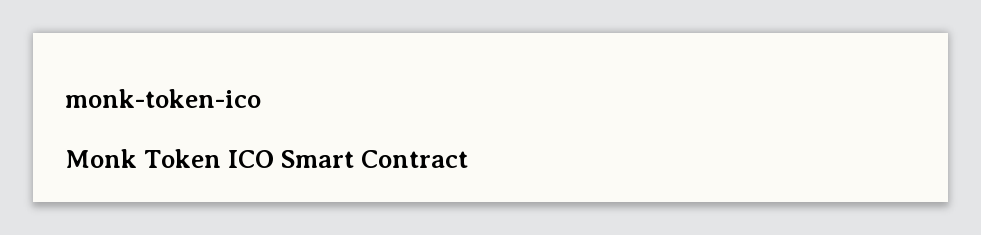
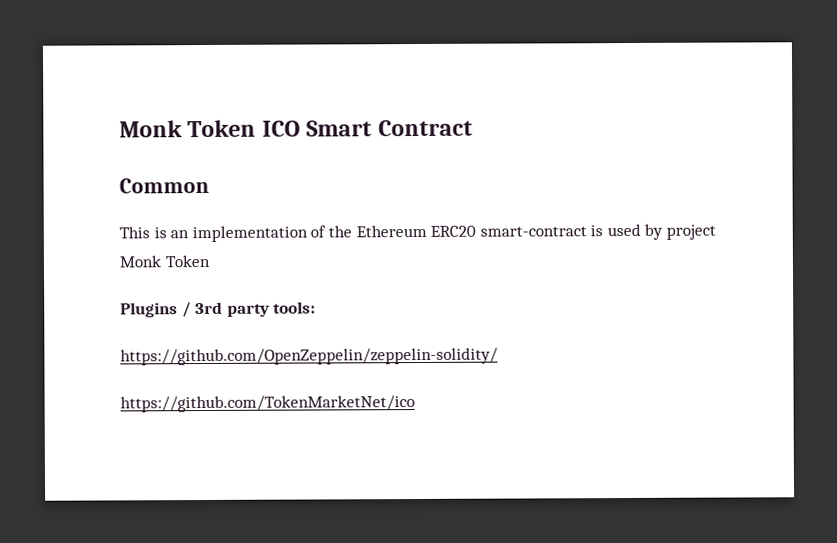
- monk-token-ico
+ Common
+ This is an implementation of the Ethereum ERC20 smart-contract is used by project Monk Token
+ Plugins / 3rd party tools:
+ https://github.com/OpenZeppelin/zeppelin-solidity/
+ https://github.com/TokenMarketNet/ico

